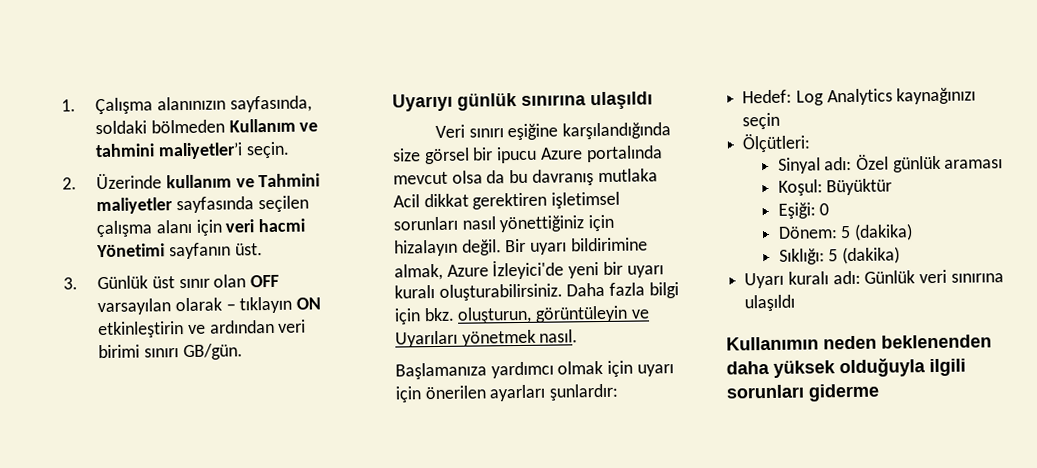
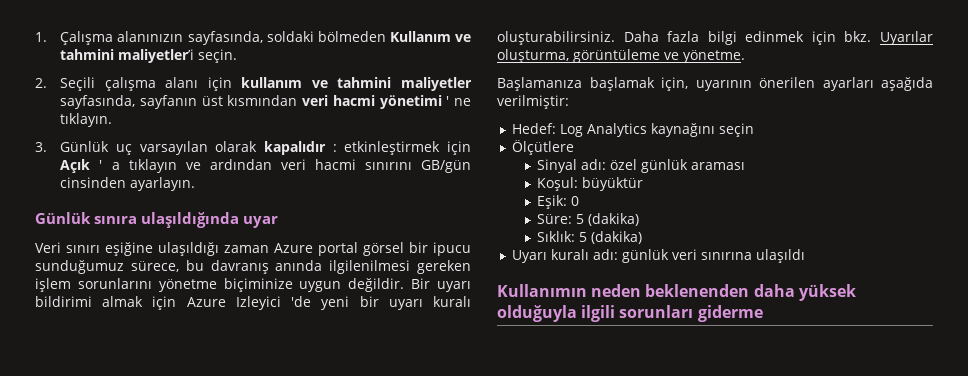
- 2. Üzerinde kullanım ve Tahmini maliyetler sayfasında seçilen çalışma alanı için veri hacmi Yönetimi sayfanın üst.
- 3. Günlük üst sınır olan OFF varsayılan olarak – tıklayın ON etkinleştirin ve ardından veri birimi sınırı GB/gün.
- Uyarıyı günlük sınırına ulaşıldı
- Veri sınırı eşiğine karşılandığında size görsel bir ipucu Azure portalında mevcut olsa da bu davranış mutlaka Acil dikkat gerektiren işletimsel sorunları nasıl yönettiğiniz için hizalayın değil. Bir uyarı bildirimine almak, Azure İzleyici'de yeni bir uyarı kuralı oluşturabilirsiniz.
+ 2. Seçili çalışma alanı için kullanım ve tahmini maliyetler sayfasında, sayfanın üst kısmından veri hacmi yönetimi ' ne tıklayın.
+ 3. Günlük uç varsayılan olarak kapalıdır : etkinleştirmek için Açık ' a tıklayın ve ardından veri hacmi sınırını GB/gün cinsinden ayarlayın.
+ Günlük sınıra ulaşıldığında uyar
+ Veri sınırı eşiğine ulaşıldığı zaman Azure portal görsel bir ipucu sunduğumuz sürece, bu davranış anında ilgilenilmesi gereken işlem sorunlarını yönetme biçiminize uygun değildir. Bir uyarı bildirimi almak için Azure Izleyici 'de yeni bir uyarı kuralı oluşturabilirsiniz.
- Daha fazla bilgi için bkz. oluşturun, görüntüleyin ve Uyarıları yönetmek nasıl.
- Başlamanıza yardımcı olmak için uyarı için önerilen ayarları şunlardır:
+ Daha fazla bilgi edinmek için bkz. Uyarılar oluşturma, görüntüleme ve yönetme.
+ Başlamanıza başlamak için, uyarının önerilen ayarları aşağıda verilmiştir:
- Hedef: Log Analytics kaynağınızı seçin
+ Hedef: Log Analytics kaynağını seçin
- Ölçütleri:
+ Ölçütlere
- Sinyal adı: Özel günlük araması
+ Sinyal adı: özel günlük araması
- Koşul: Büyüktür
- Eşiği: 0
+ Koşul: büyüktür
+ Eşik: 0
- Dönem: 5 (dakika)
- Sıklığı: 5 (dakika)
+ Süre: 5 (dakika)
+ Sıklık: 5 (dakika)
- Uyarı kuralı adı: Günlük veri sınırına ulaşıldı
+ Uyarı kuralı adı: günlük veri sınırına ulaşıldı

